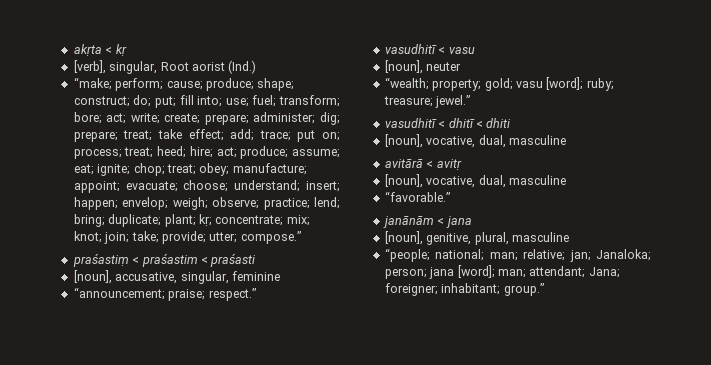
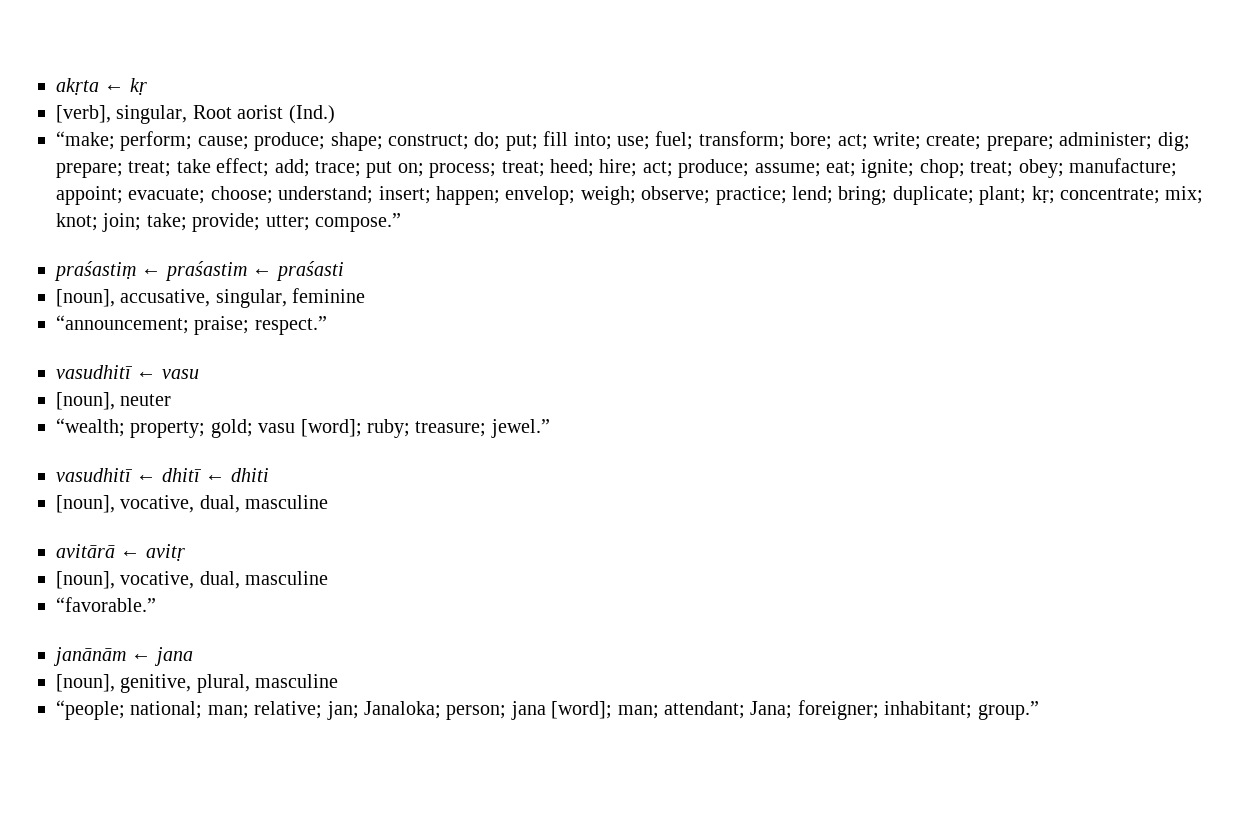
- akṛta < kṛ
+ akṛta ← kṛ
- praśastiṃ < praśastim < praśasti
+ praśastiṃ ← praśastim ← praśasti
- vasudhitī < vasu
+ vasudhitī ← vasu
- vasudhitī < dhitī < dhiti
+ vasudhitī ← dhitī ← dhiti
- avitārā < avitṛ
+ avitārā ← avitṛ
- janānām < jana
+ janānām ← jana

